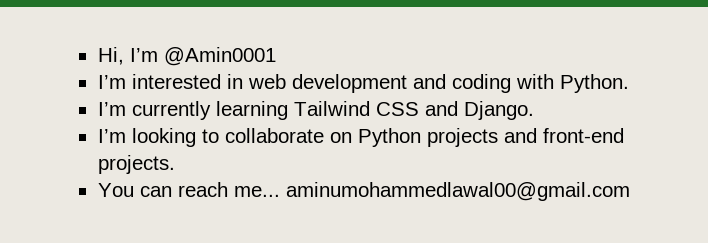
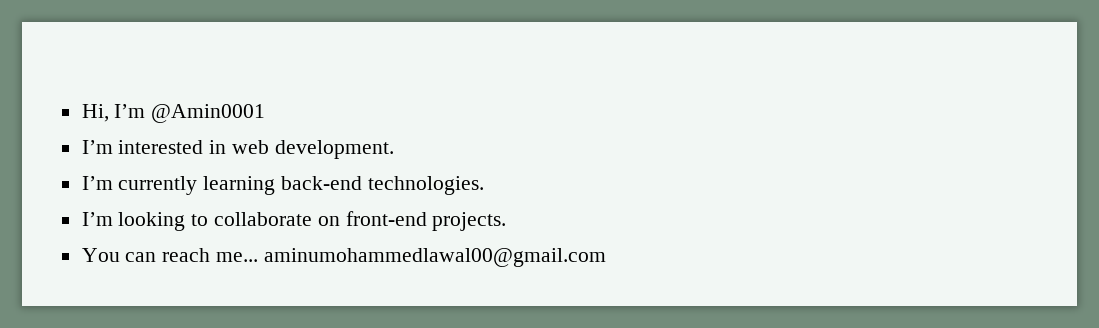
- I’m interested in web development and coding with Python.
+ I’m interested in web development.
- I’m currently learning Tailwind CSS and Django.
+ I’m currently learning back-end technologies.
- I’m looking to collaborate on Python projects and front-end projects.
+ I’m looking to collaborate on front-end projects.

